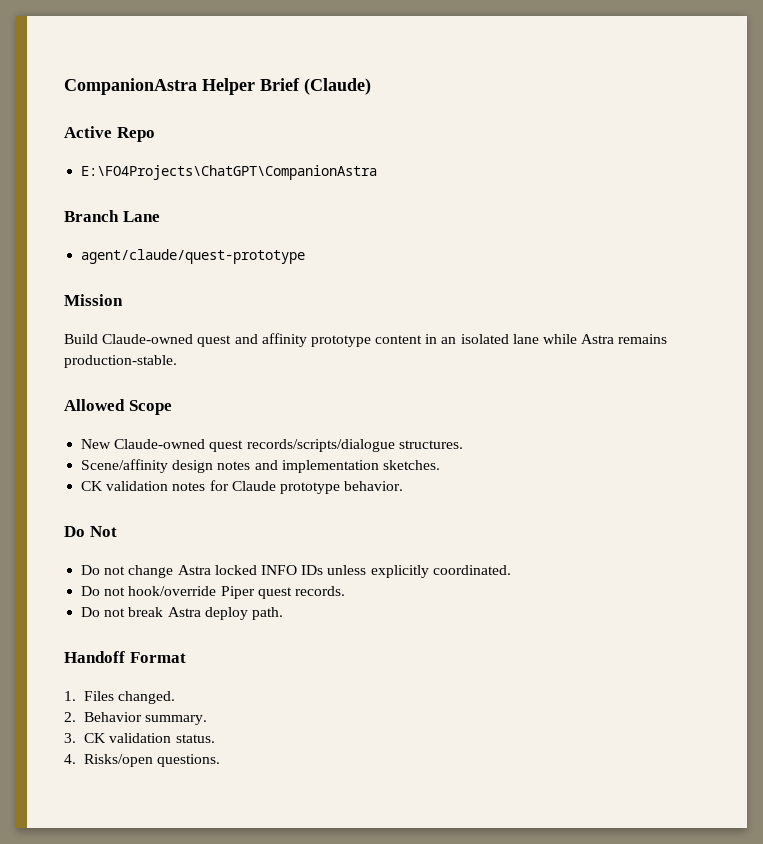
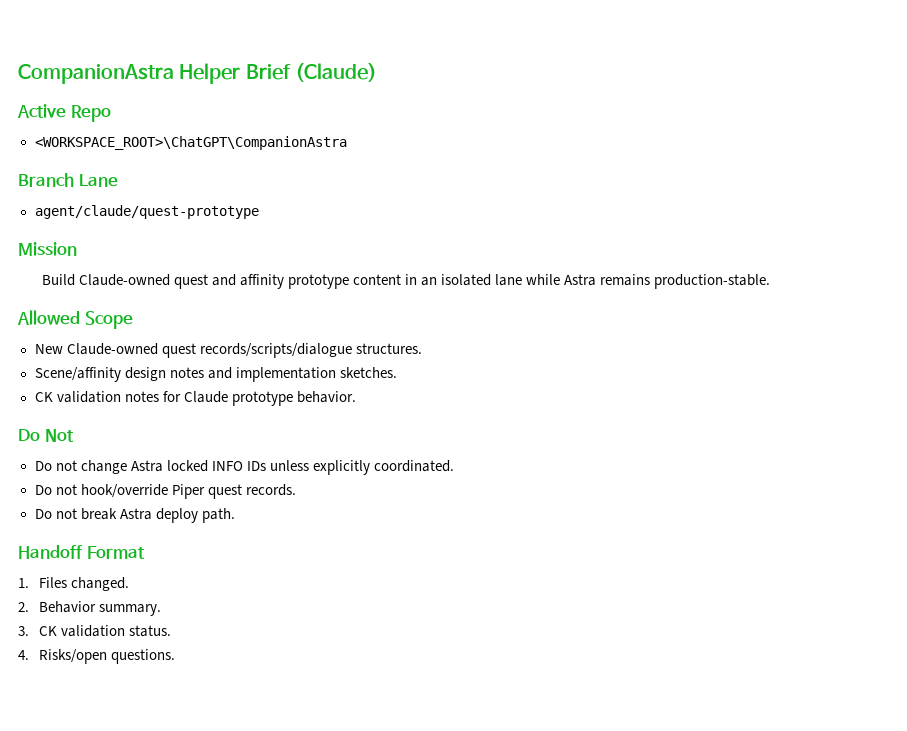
- E:\FO4Projects\ChatGPT\CompanionAstra
+ <WORKSPACE_ROOT>\ChatGPT\CompanionAstra

